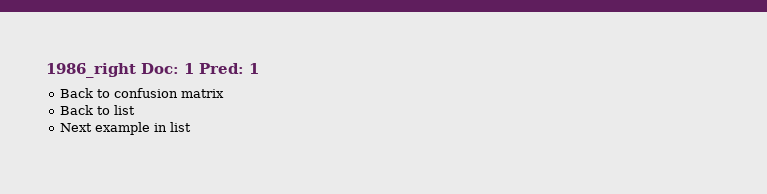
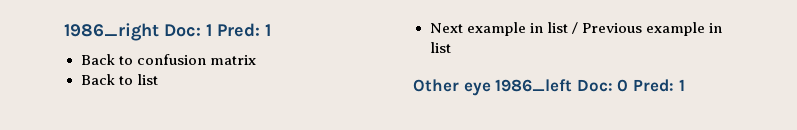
- Next example in list
+ Next example in list / Previous example in list
+ Other eye 1986_left Doc: 0 Pred: 1

